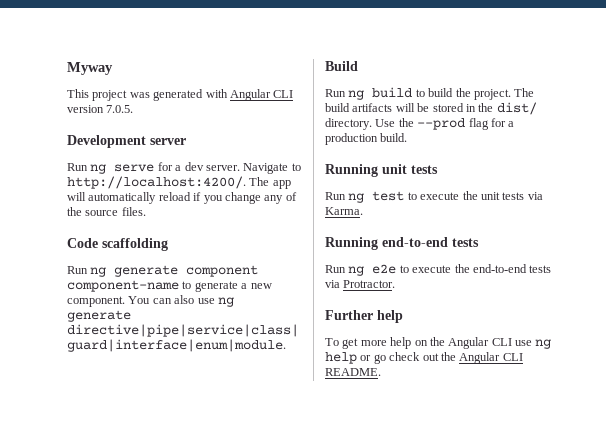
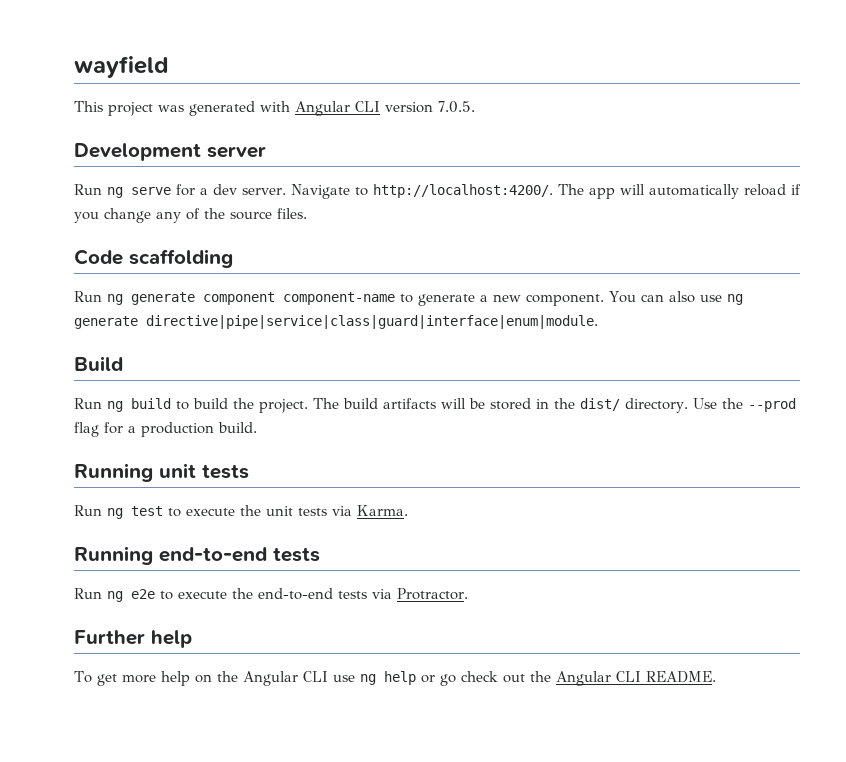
- Myway
+ wayfield

